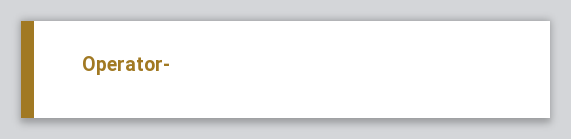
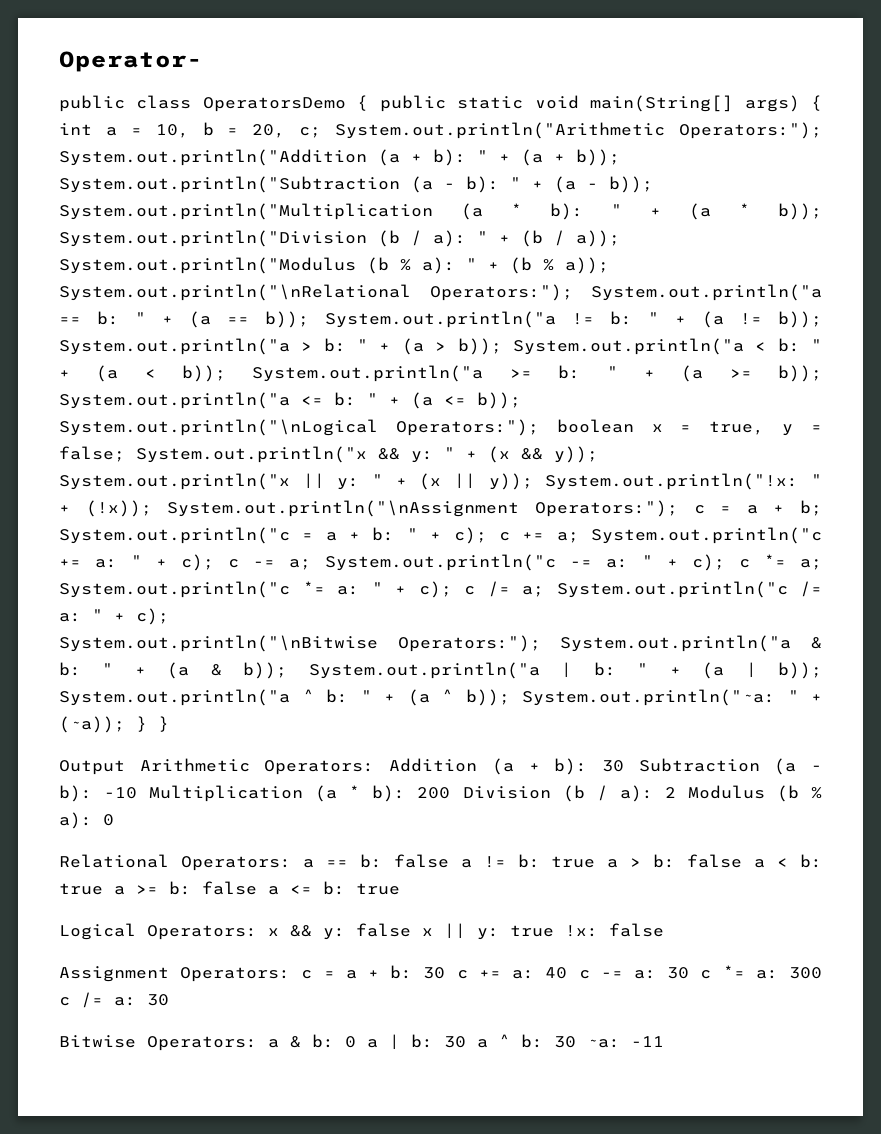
+ public class OperatorsDemo { public static void main(String[] args) { int a = 10, b = 20, c; System.out.println("Arithmetic Operators:"); System.out.println("Addition (a + b): " + (a + b)); System.out.println("Subtraction (a - b): " + (a - b)); System.out.println("Multiplication (a * b): " + (a * b)); System.out.println("Division (b / a): " + (b / a)); System.out.println("Modulus (b % a): " + (b % a)); System.out.println("\nRelational Operators:"); System.out.println("a == b: " + (a == b)); System.out.println("a != b: " + (a != b)); System.out.println("a > b: " + (a > b)); System.out.println("a < b: " + (a < b)); System.out.println("a >= b: " + (a >= b)); System.out.println("a <= b: " + (a <= b)); System.out.println("\nLogical Operators:"); boolean x = true, y = false; System.out.println("x && y: " + (x && y)); System.out.println("x || y: " + (x || y)); System.out.println("!x: " + (!x)); System.out.println("\nAssignment Operators:"); c = a + b; System.out.println("c = a + b: " + c); c += a; System.out.println("c += a: " + c); c -= a; System.out.println("c -= a: " + c); c *= a; System.out.println("c *= a: " + c); c /= a; System.out.println("c /= a: " + c);
+ System.out.println("\nBitwise Operators:"); System.out.println("a & b: " + (a & b)); System.out.println("a | b: " + (a | b)); System.out.println("a ^ b: " + (a ^ b)); System.out.println("~a: " + (~a)); } }
+ Output Arithmetic Operators: Addition (a + b): 30 Subtraction (a - b): -10 Multiplication (a * b): 200 Division (b / a): 2 Modulus (b % a): 0
+ Relational Operators: a == b: false a != b: true a > b: false a < b: true a >= b: false a <= b: true
+ Logical Operators: x && y: false x || y: true !x: false
+ Assignment Operators: c = a + b: 30 c += a: 40 c -= a: 30 c *= a: 300 c /= a: 30
+ Bitwise Operators: a & b: 0 a | b: 30 a ^ b: 30 ~a: -11

